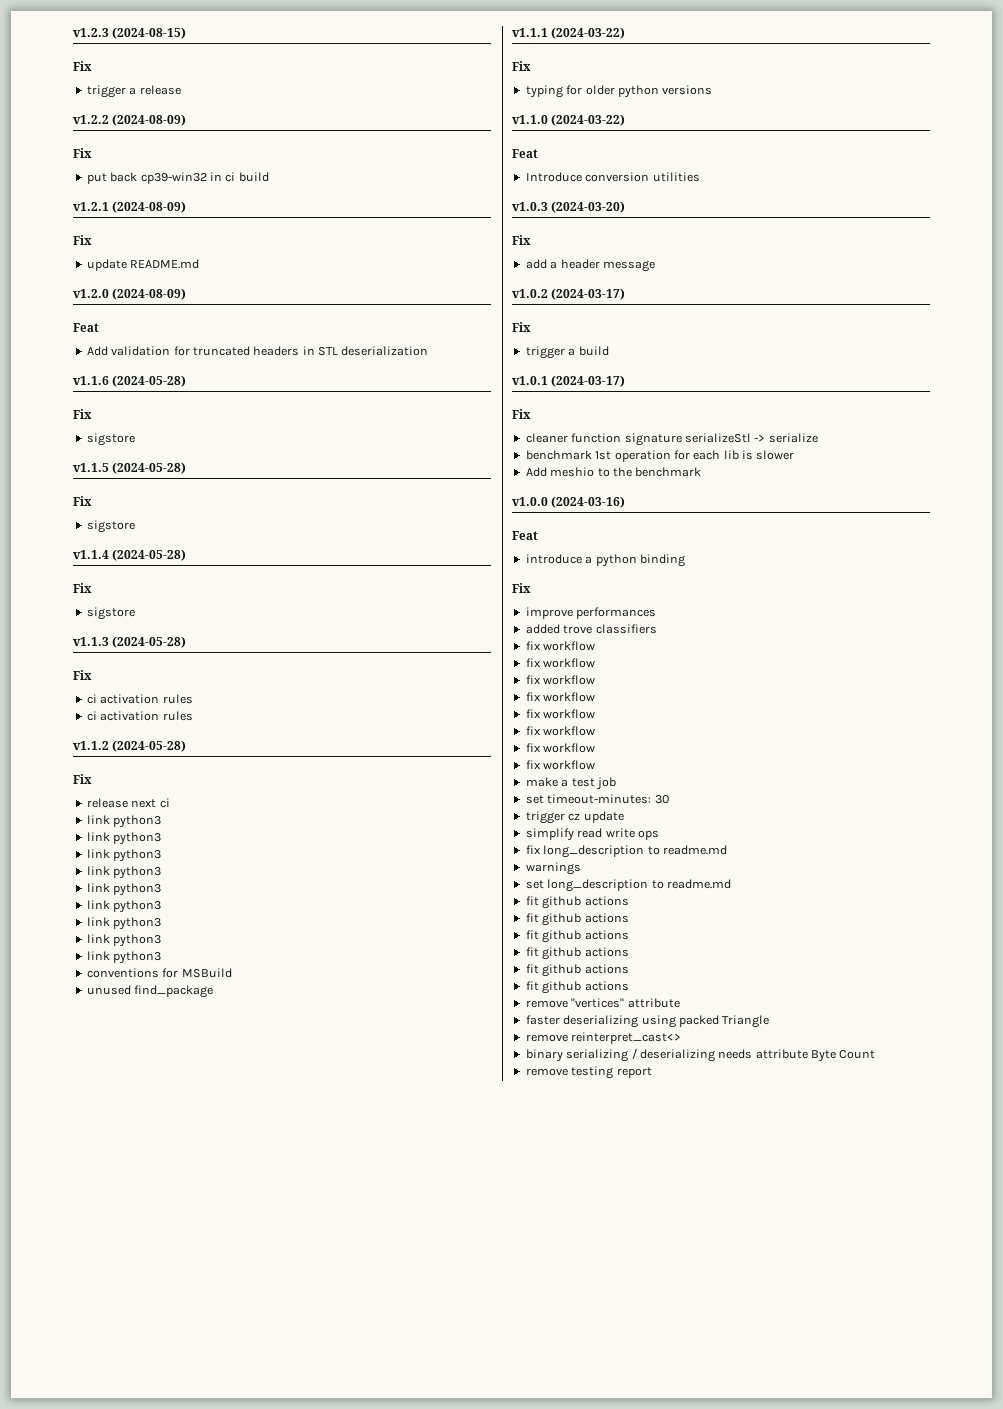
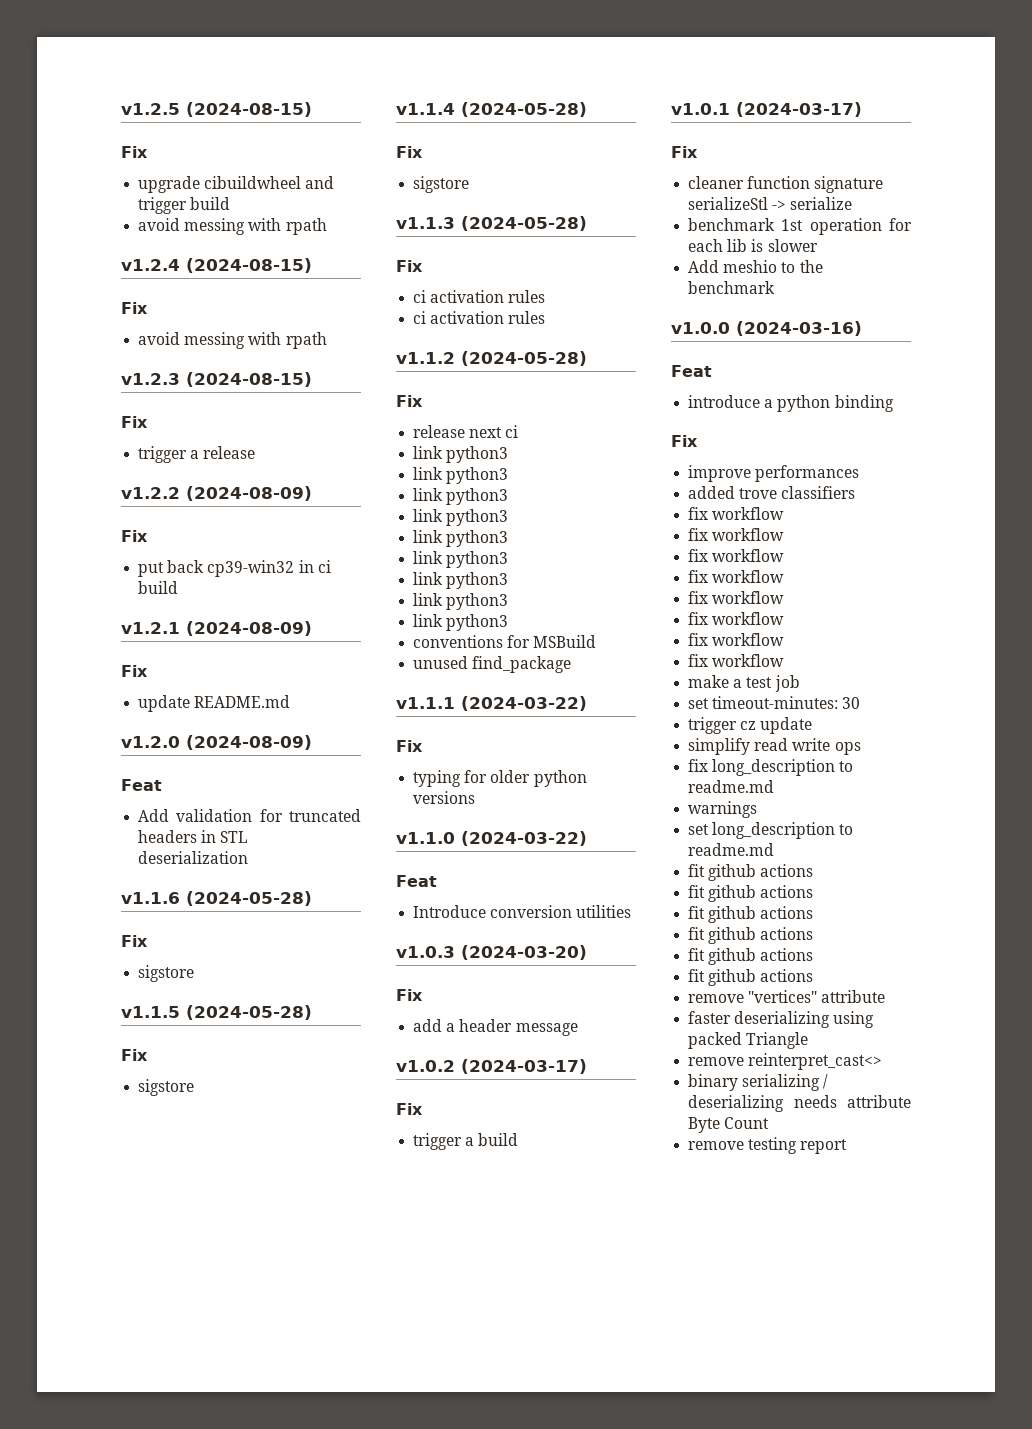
+ v1.2.5 (2024-08-15)
+ Fix
+ upgrade cibuildwheel and trigger build
+ avoid messing with rpath
+ v1.2.4 (2024-08-15)
+ Fix
+ avoid messing with rpath

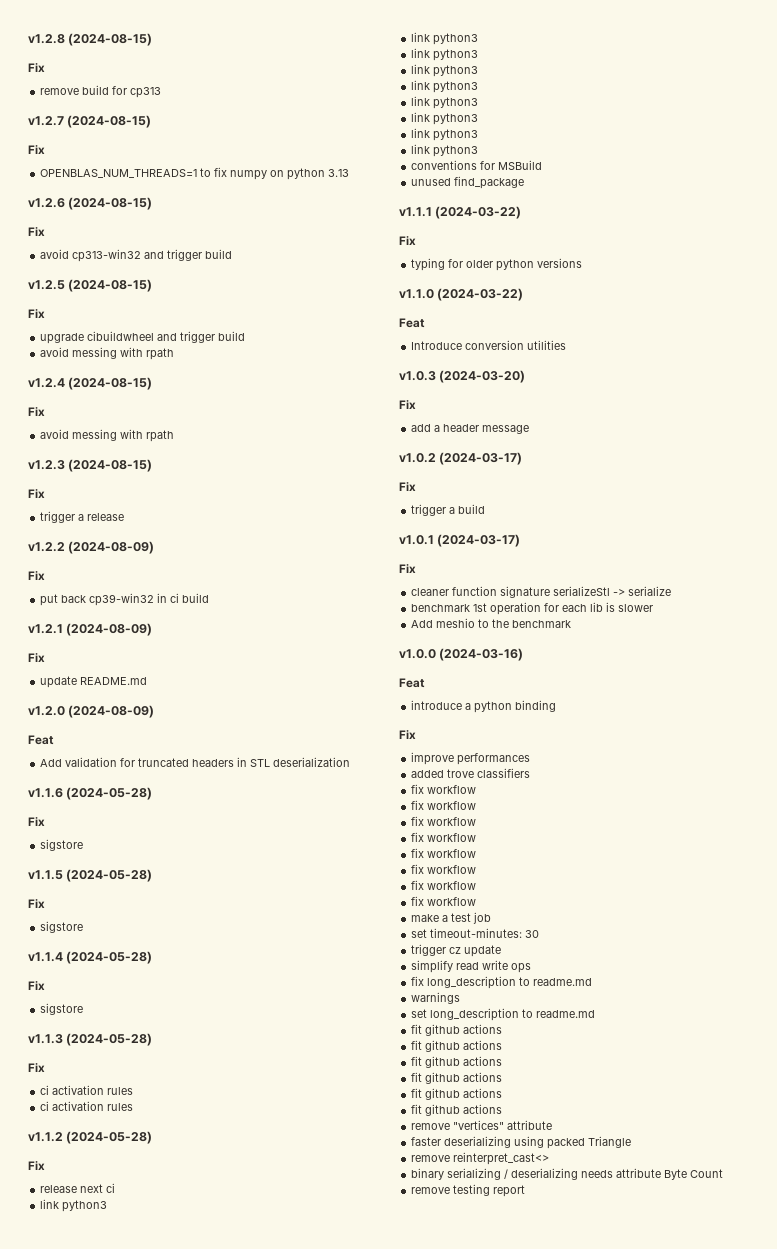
+ v1.2.8 (2024-08-15)
+ Fix
+ remove build for cp313
+ v1.2.7 (2024-08-15)
+ Fix
+ OPENBLAS_NUM_THREADS=1 to fix numpy on python 3.13
+ v1.2.6 (2024-08-15)
+ Fix
+ avoid cp313-win32 and trigger build

